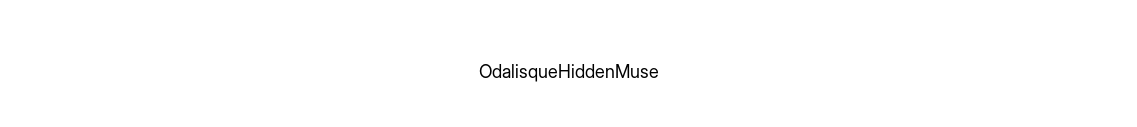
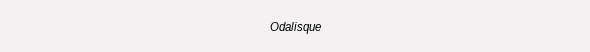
- OdalisqueHiddenMuse
+ Odalisque

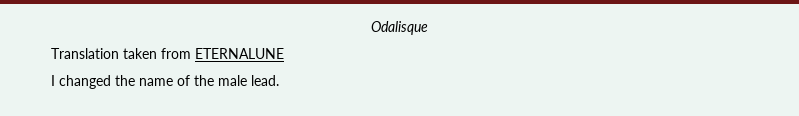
+ Translation taken from ETERNALUNE
+ I changed the name of the male lead.

